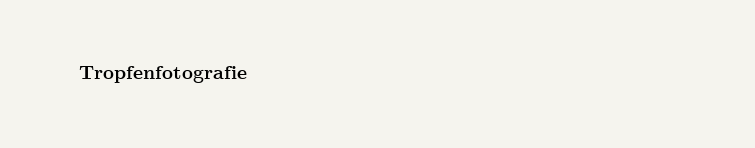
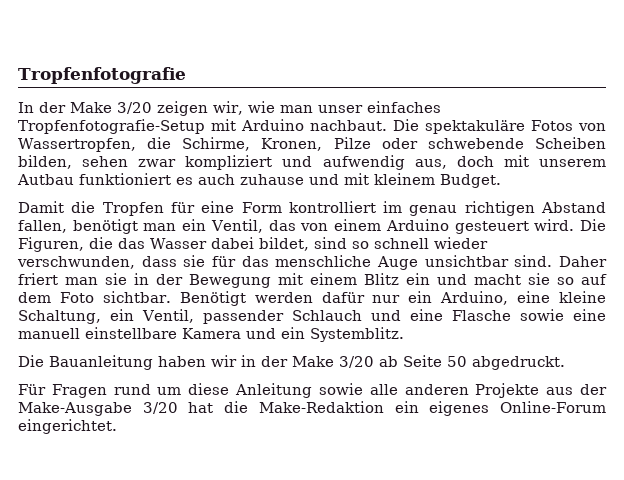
+ In der Make 3/20 zeigen wir, wie man unser einfaches Tropfenfotografie-Setup mit Arduino nachbaut. Die spektakuläre Fotos von Wassertropfen, die Schirme, Kronen, Pilze oder schwebende Scheiben bilden, sehen zwar kompliziert und aufwendig aus, doch mit unserem Autbau funktioniert es auch zuhause und mit kleinem Budget.
+ Damit die Tropfen für eine Form kontrolliert im genau richtigen Abstand fallen, benötigt man ein Ventil, das von einem Arduino gesteuert wird. Die Figuren, die das Wasser dabei bildet, sind so schnell wieder verschwunden, dass sie für das menschliche Auge unsichtbar sind. Daher friert man sie in der Bewegung mit einem Blitz ein und macht sie so auf dem Foto sichtbar. Benötigt werden dafür nur ein Arduino, eine kleine Schaltung, ein Ventil, passender Schlauch und eine Flasche sowie eine manuell einstellbare Kamera und ein Systemblitz.
+ Die Bauanleitung haben wir in der Make 3/20 ab Seite 50 abgedruckt.
+ Für Fragen rund um diese Anleitung sowie alle anderen Projekte aus der Make-Ausgabe 3/20 hat die Make-Redaktion ein eigenes Online-Forum eingerichtet.

